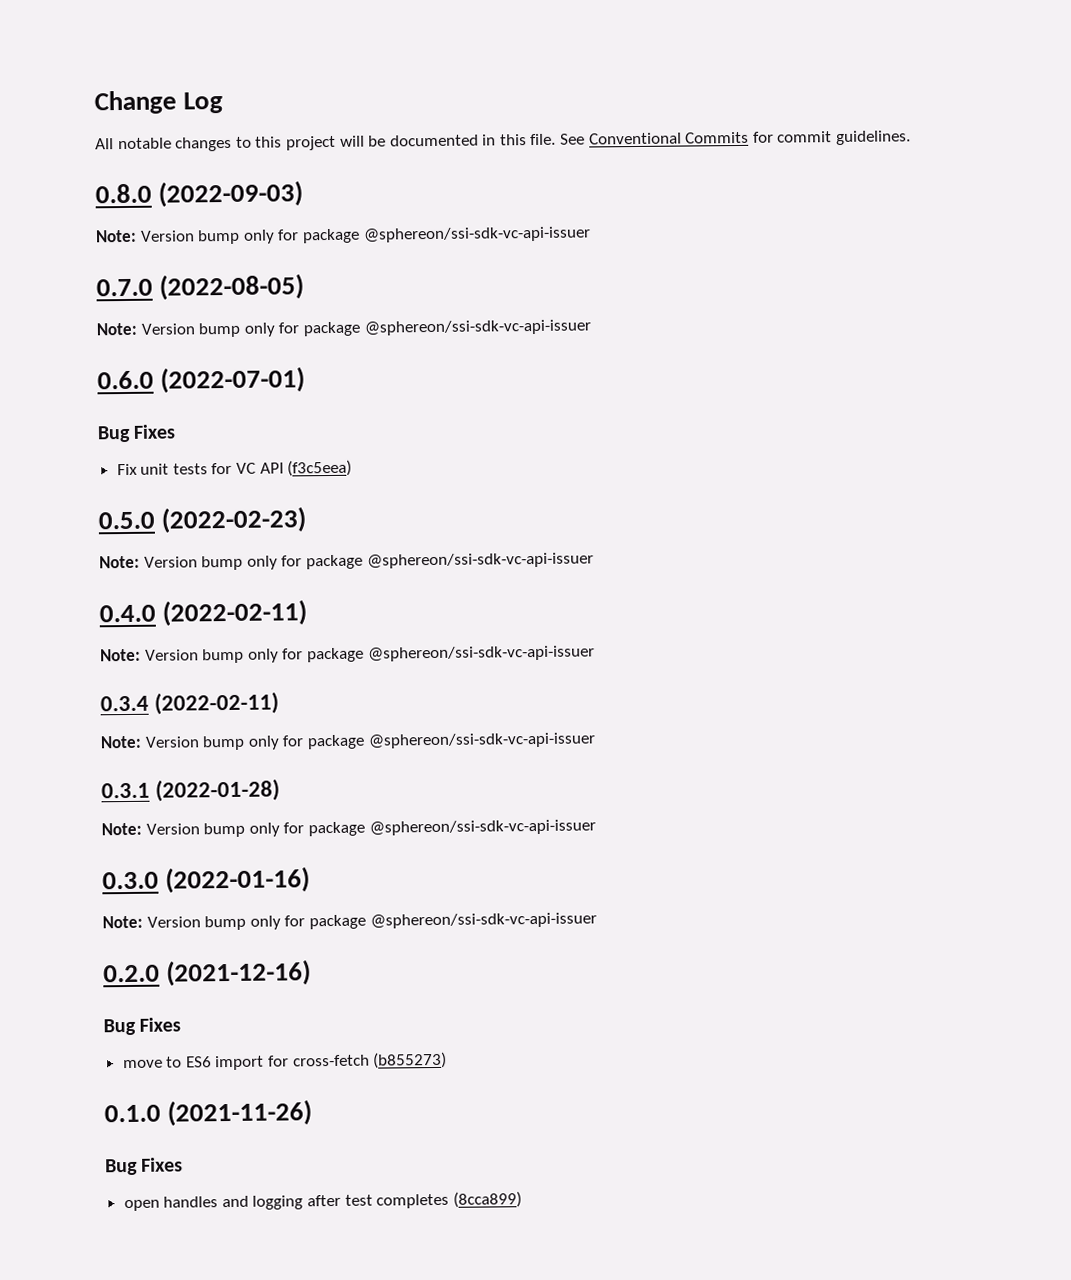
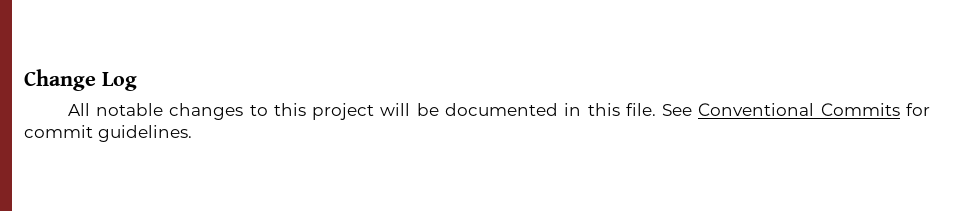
- 0.8.0 (2022-09-03)
- Note: Version bump only for package @sphereon/ssi-sdk-vc-api-issuer
- 0.7.0 (2022-08-05)
- Note: Version bump only for package @sphereon/ssi-sdk-vc-api-issuer
- 0.6.0 (2022-07-01)
- Bug Fixes
- Fix unit tests for VC API (f3c5eea)
- 0.5.0 (2022-02-23)
- Note: Version bump only for package @sphereon/ssi-sdk-vc-api-issuer
- 0.4.0 (2022-02-11)
- Note: Version bump only for package @sphereon/ssi-sdk-vc-api-issuer
- 0.3.4 (2022-02-11)
- Note: Version bump only for package @sphereon/ssi-sdk-vc-api-issuer
- 0.3.1 (2022-01-28)
- Note: Version bump only for package @sphereon/ssi-sdk-vc-api-issuer
- 0.3.0 (2022-01-16)
- Note: Version bump only for package @sphereon/ssi-sdk-vc-api-issuer
- 0.2.0 (2021-12-16)
- Bug Fixes
- move to ES6 import for cross-fetch (b855273)
- 0.1.0 (2021-11-26)
- Bug Fixes
- open handles and logging after test completes (8cca899)

